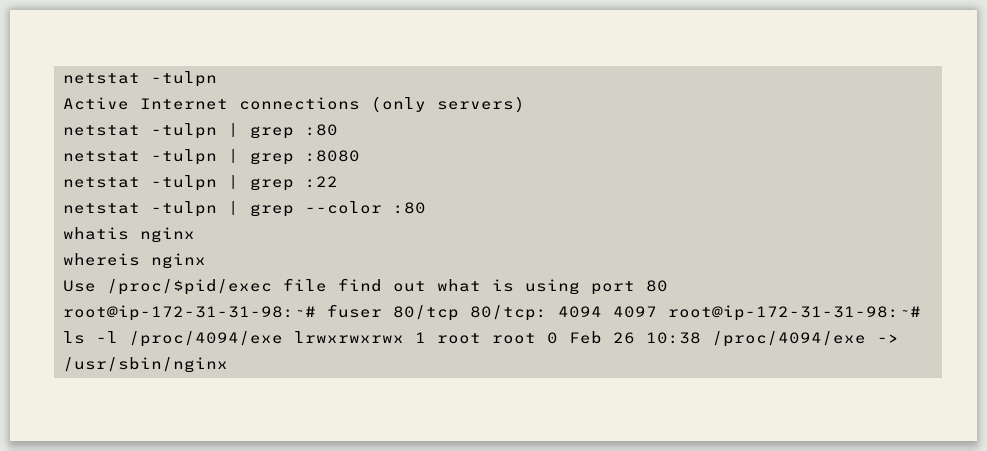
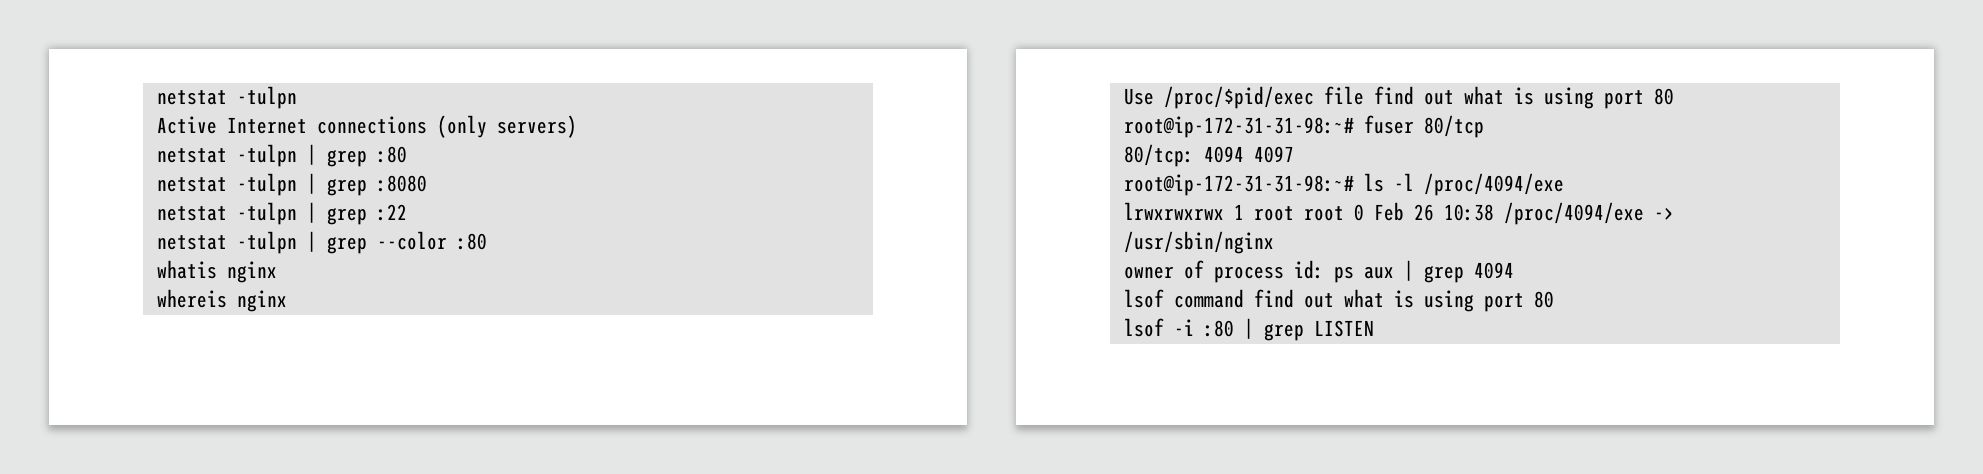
- root@ip-172-31-31-98:~# fuser 80/tcp 80/tcp: 4094 4097 root@ip-172-31-31-98:~# ls -l /proc/4094/exe lrwxrwxrwx 1 root root 0 Feb 26 10:38 /proc/4094/exe -> /usr/sbin/nginx
+ root@ip-172-31-31-98:~# fuser 80/tcp
+ 80/tcp: 4094 4097
+ root@ip-172-31-31-98:~# ls -l /proc/4094/exe
+ lrwxrwxrwx 1 root root 0 Feb 26 10:38 /proc/4094/exe -> /usr/sbin/nginx
+ owner of process id: ps aux | grep 4094
+ lsof command find out what is using port 80
+ lsof -i :80 | grep LISTEN

